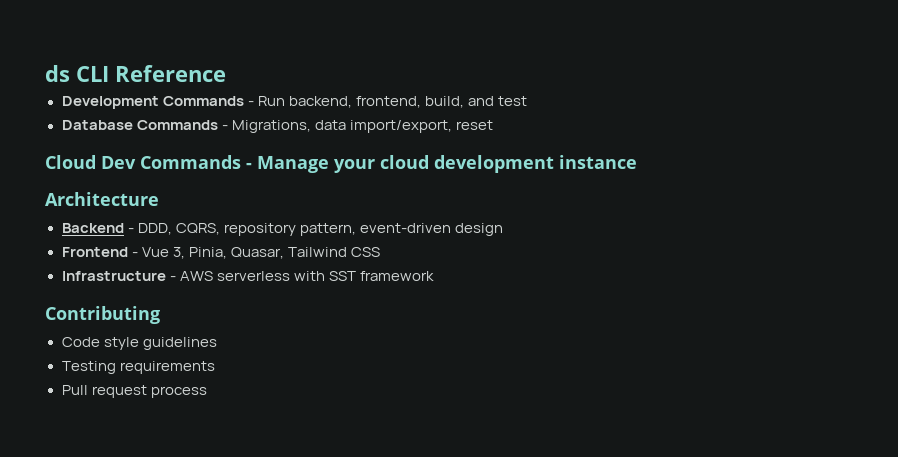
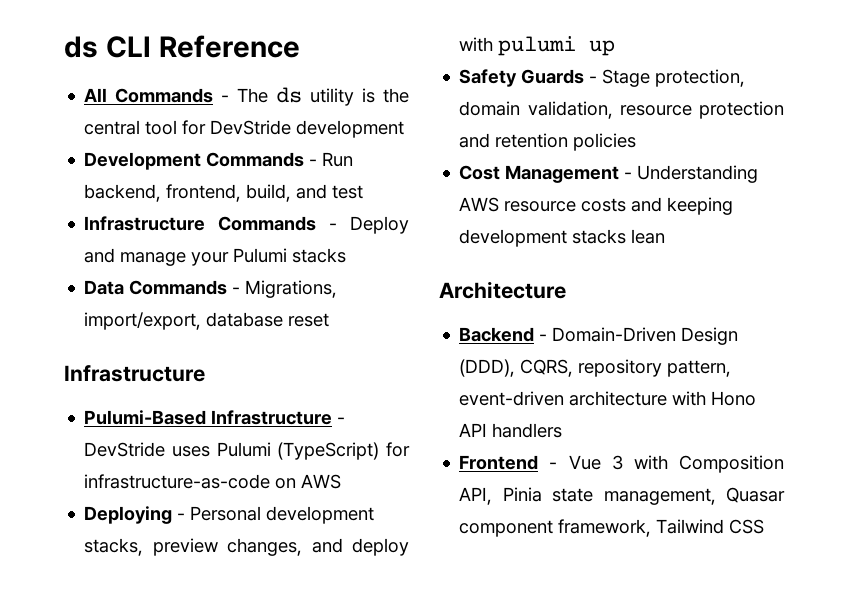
+ All Commands - The ds utility is the central tool for DevStride development
- Database Commands - Migrations, data import/export, reset
- Cloud Dev Commands - Manage your cloud development instance
+ Infrastructure Commands - Deploy and manage your Pulumi stacks
+ Data Commands - Migrations, import/export, database reset
+ Infrastructure
+ Pulumi-Based Infrastructure - DevStride uses Pulumi (TypeScript) for infrastructure-as-code on AWS
+ Deploying - Personal development stacks, preview changes, and deploy with pulumi up
+ Safety Guards - Stage protection, domain validation, resource protection and retention policies
+ Cost Management - Understanding AWS resource costs and keeping development stacks lean
- Backend - DDD, CQRS, repository pattern, event-driven design
- Frontend - Vue 3, Pinia, Quasar, Tailwind CSS
- Infrastructure - AWS serverless with SST framework
- Contributing
- Code style guidelines
- Testing requirements
- Pull request process
+ Backend - Domain-Driven Design (DDD), CQRS, repository pattern, event-driven architecture with Hono API handlers
+ Frontend - Vue 3 with Composition API, Pinia state management, Quasar component framework, Tailwind CSS

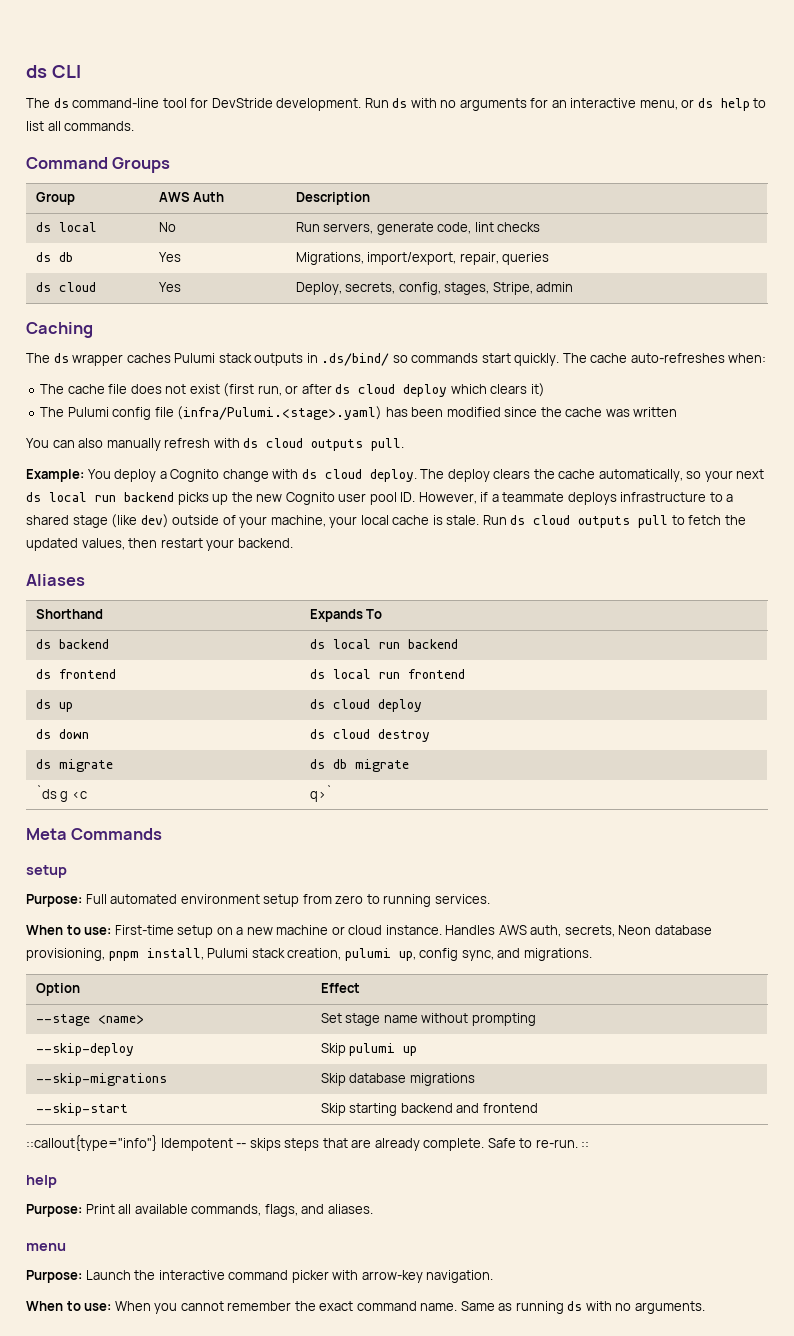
- ds CLI Reference
- All Commands - The ds utility is the central tool for DevStride development
- Development Commands - Run backend, frontend, build, and test
- Infrastructure Commands - Deploy and manage your Pulumi stacks
- Data Commands - Migrations, import/export, database reset
- Infrastructure
- Pulumi-Based Infrastructure - DevStride uses Pulumi (TypeScript) for infrastructure-as-code on AWS
- Deploying - Personal development stacks, preview changes, and deploy with pulumi up
- Safety Guards - Stage protection, domain validation, resource protection and retention policies
- Cost Management - Understanding AWS resource costs and keeping development stacks lean
- Architecture
- Backend - Domain-Driven Design (DDD), CQRS, repository pattern, event-driven architecture with Hono API handlers
- Frontend - Vue 3 with Composition API, Pinia state management, Quasar component framework, Tailwind CSS
+ ds CLI
+ The ds command-line tool for DevStride development. Run ds with no arguments for an interactive menu, or ds help to list all commands.
+ Command Groups
+ Group | AWS Auth | Description
+ ds local | No | Run servers, generate code, lint checks
+ ds db | Yes | Migrations, import/export, repair, queries
+ ds cloud | Yes | Deploy, secrets, config, stages, Stripe, admin
+ Caching
+ The ds wrapper caches Pulumi stack outputs in .ds/bind/ so commands start quickly. The cache auto-refreshes when:
+ The cache file does not exist (first run, or after ds cloud deploy which clears it)
+ The Pulumi config file (infra/Pulumi.<stage>.yaml) has been modified since the cache was written
+ You can also manually refresh with ds cloud outputs pull.
+ Example: You deploy a Cognito change with ds cloud deploy. The deploy clears the cache automatically, so your next ds local run backend picks up the new Cognito user pool ID. However, if a teammate deploys infrastructure to a shared stage (like dev) outside of your machine, your local cache is stale. Run ds cloud outputs pull to fetch the updated values, then restart your backend.
+ Aliases
+ Shorthand | Expands To
+ ds backend | ds local run backend
+ ds frontend | ds local run frontend
+ ds up | ds cloud deploy
+ ds down | ds cloud destroy
+ ds migrate | ds db migrate
+ `ds g <c | q>`
+ Meta Commands
+ setup
+ Purpose: Full automated environment setup from zero to running services.
+ When to use: First-time setup on a new machine or cloud instance. Handles AWS auth, secrets, Neon database provisioning, pnpm install, Pulumi stack creation, pulumi up, config sync, and migrations.
+ Option | Effect
+ --stage <name> | Set stage name without prompting
+ --skip-deploy | Skip pulumi up
+ --skip-migrations | Skip database migrations
+ --skip-start | Skip starting backend and frontend
+ ::callout{type="info"} Idempotent -- skips steps that are already complete. Safe to re-run. ::
+ help
+ Purpose: Print all available commands, flags, and aliases.
+ menu
+ Purpose: Launch the interactive command picker with arrow-key navigation.
+ When to use: When you cannot remember the exact command name. Same as running ds with no arguments.

